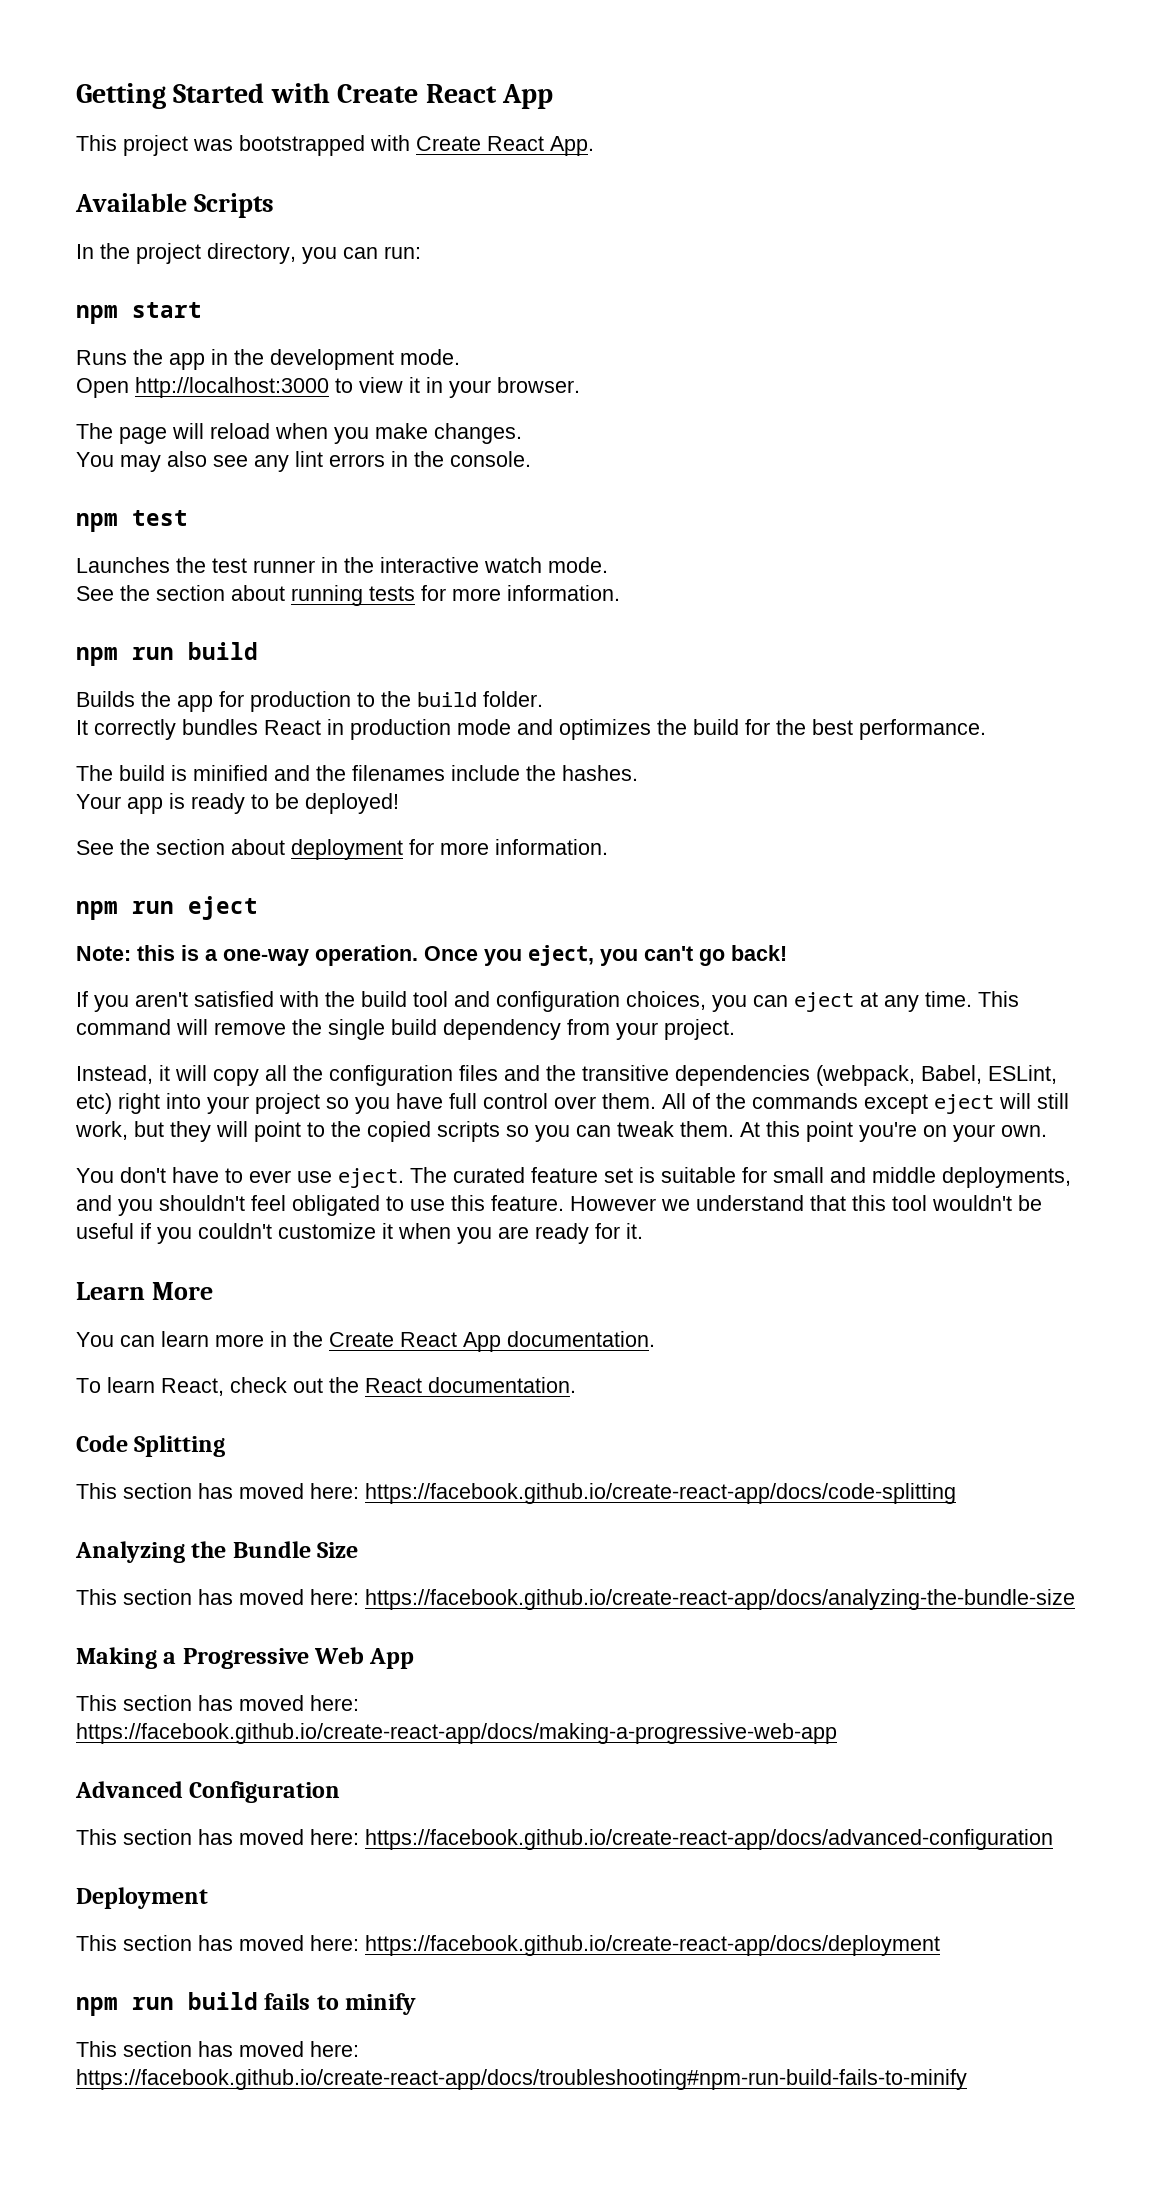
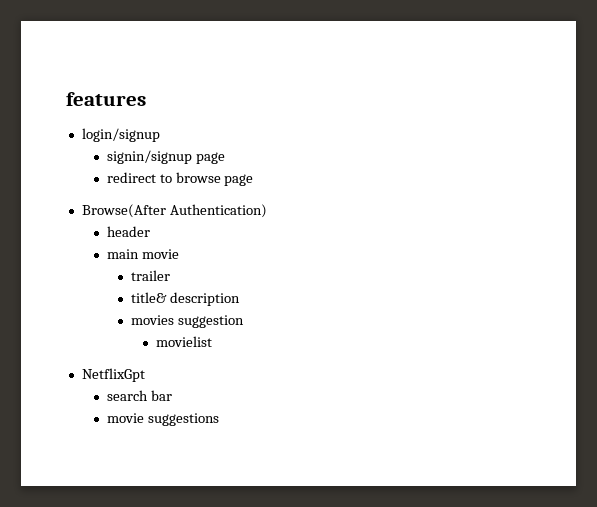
- Getting Started with Create React App
- This project was bootstrapped with Create React App.
- Available Scripts
- In the project directory, you can run:
- npm start
- Runs the app in the development mode.
- Open http://localhost:3000 to view it in your browser.
- The page will reload when you make changes.
- You may also see any lint errors in the console.
- npm test
- Launches the test runner in the interactive watch mode.
- See the section about running tests for more information.
- npm run build
- Builds the app for production to the build folder.
- It correctly bundles React in production mode and optimizes the build for the best performance.
- The build is minified and the filenames include the hashes.
- Your app is ready to be deployed!
- See the section about deployment for more information.
- npm run eject
- Note: this is a one-way operation. Once you eject, you can't go back!
- If you aren't satisfied with the build tool and configuration choices, you can eject at any time. This command will remove the single build dependency from your project.
- Instead, it will copy all the configuration files and the transitive dependencies (webpack, Babel, ESLint, etc) right into your project so you have full control over them. All of the commands except eject will still work, but they will point to the copied scripts so you can tweak them. At this point you're on your own.
- You don't have to ever use eject. The curated feature set is suitable for small and middle deployments, and you shouldn't feel obligated to use this feature. However we understand that this tool wouldn't be useful if you couldn't customize it when you are ready for it.
- Learn More
- You can learn more in the Create React App documentation.
- To learn React, check out the React documentation.
- Code Splitting
- This section has moved here: https://facebook.github.io/create-react-app/docs/code-splitting
- Analyzing the Bundle Size
- This section has moved here: https://facebook.github.io/create-react-app/docs/analyzing-the-bundle-size
- Making a Progressive Web App
- This section has moved here: https://facebook.github.io/create-react-app/docs/making-a-progressive-web-app
- Advanced Configuration
- This section has moved here: https://facebook.github.io/create-react-app/docs/advanced-configuration
- Deployment
- This section has moved here: https://facebook.github.io/create-react-app/docs/deployment
- npm run build fails to minify
- This section has moved here: https://facebook.github.io/create-react-app/docs/troubleshooting#npm-run-build-fails-to-minify
+ features
+ login/signup
+ signin/signup page
+ redirect to browse page
+ Browse(After Authentication)
+ header
+ main movie
+ trailer
+ title& description
+ movies suggestion
+ movielist
+ NetflixGpt
+ search bar
+ movie suggestions

